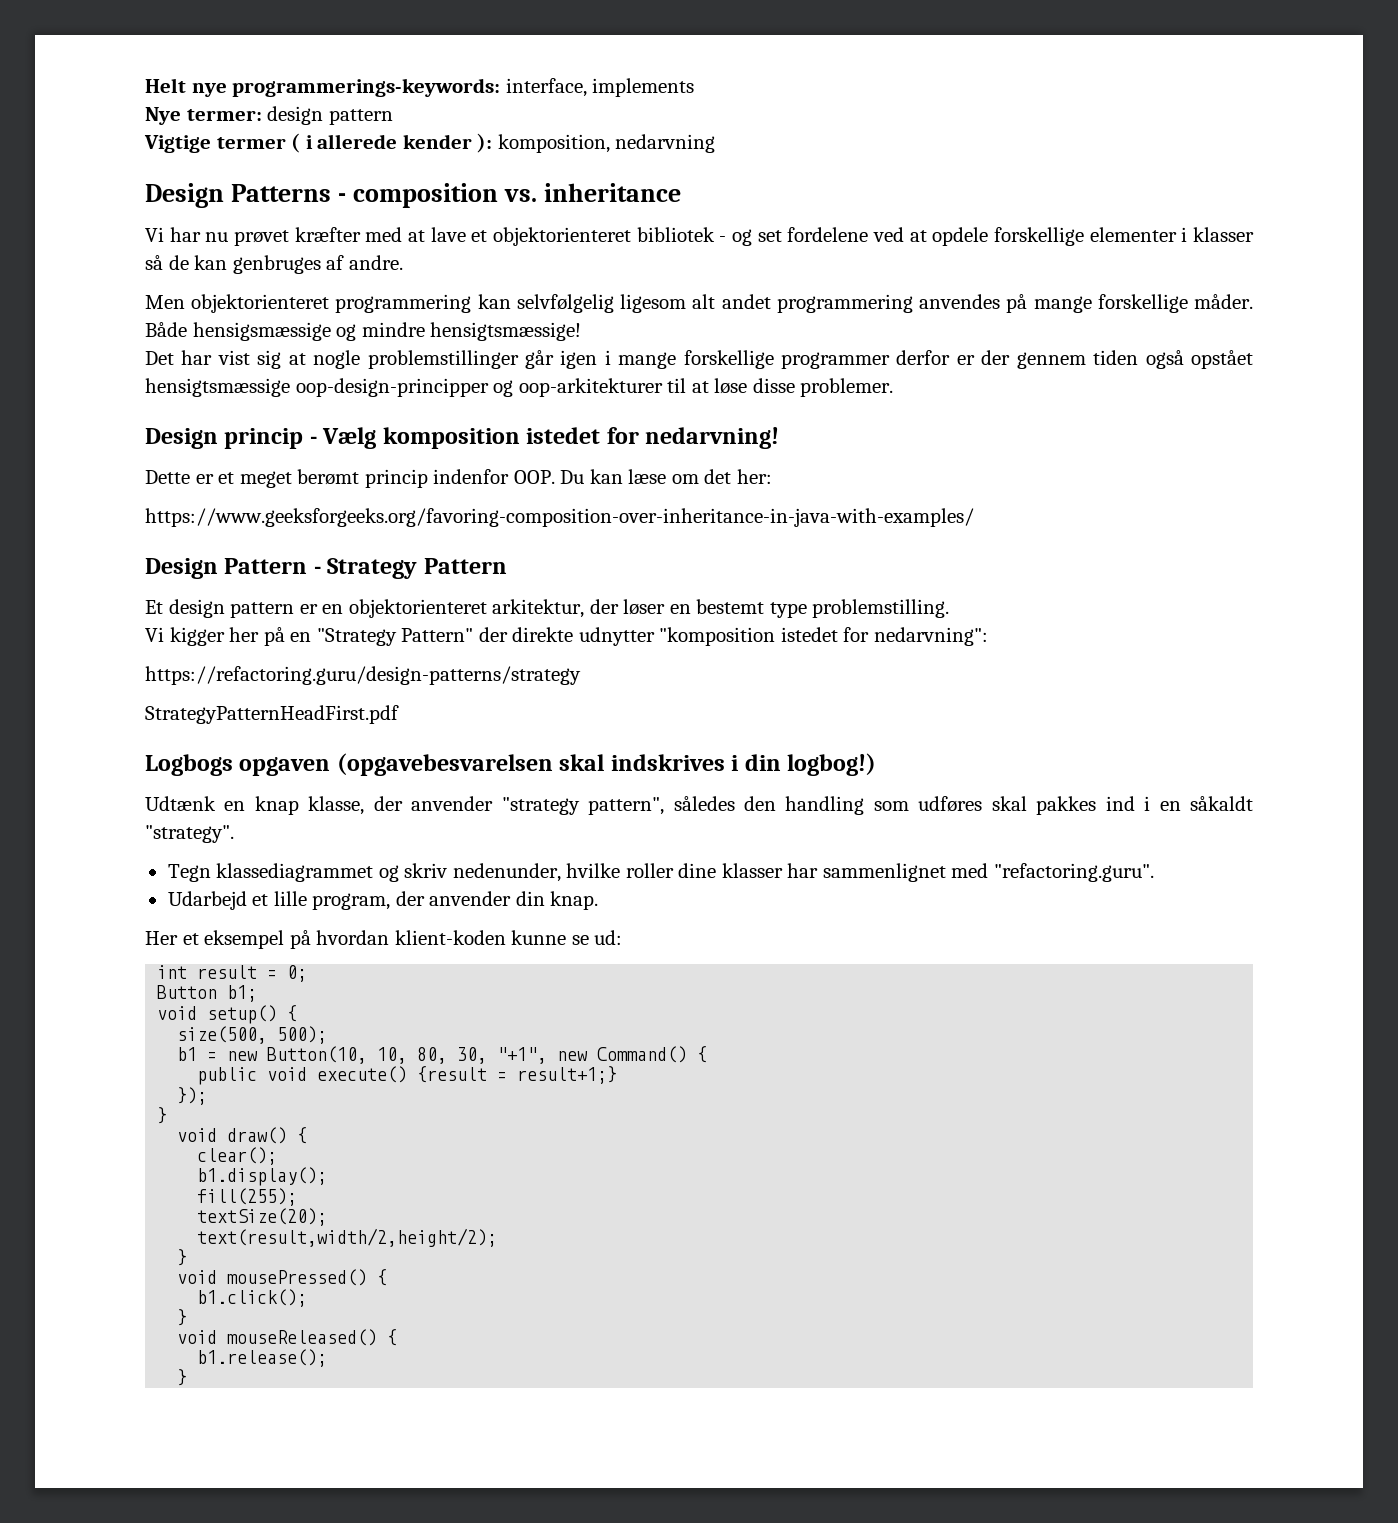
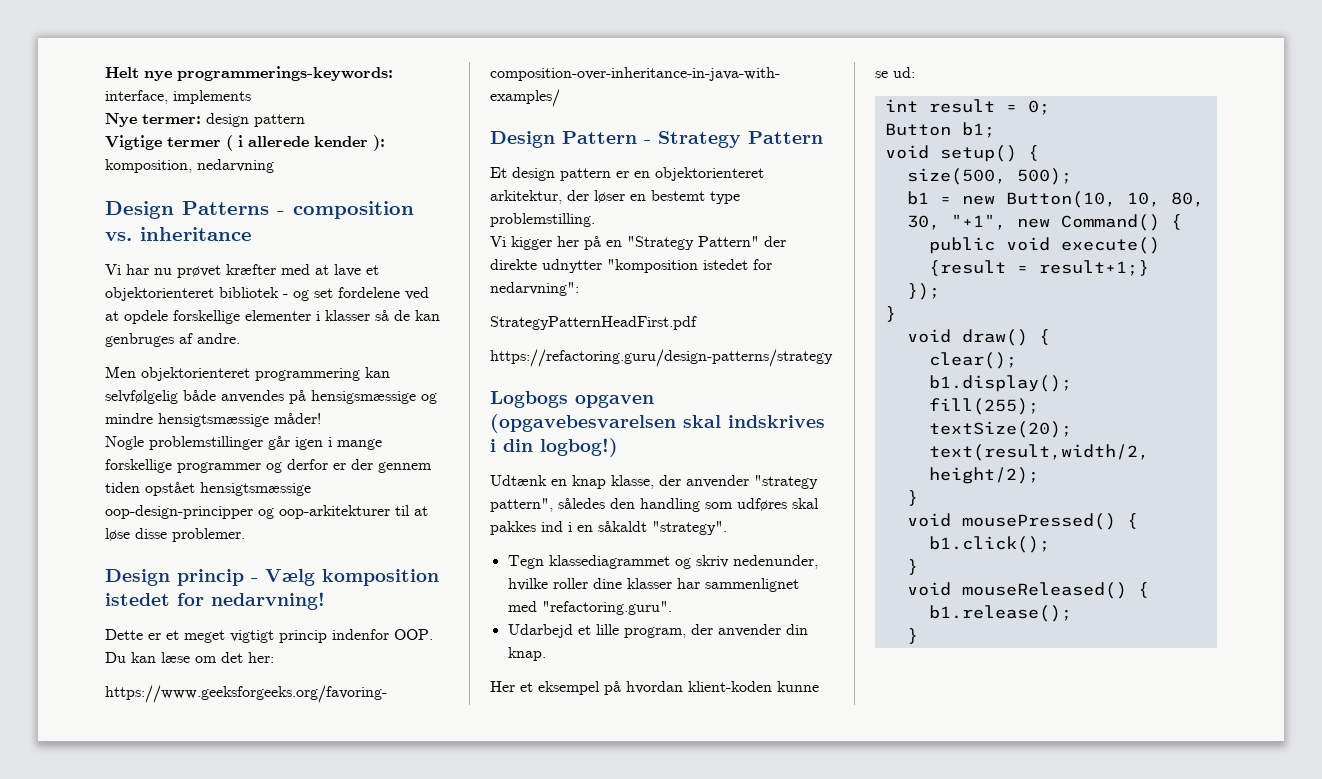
- Men objektorienteret programmering kan selvfølgelig ligesom alt andet programmering anvendes på mange forskellige måder. Både hensigsmæssige og mindre hensigtsmæssige!
- Det har vist sig at nogle problemstillinger går igen i mange forskellige programmer derfor er der gennem tiden også opstået hensigtsmæssige oop-design-principper og oop-arkitekturer til at løse disse problemer.
+ Men objektorienteret programmering kan selvfølgelig både anvendes på hensigsmæssige og mindre hensigtsmæssige måder!
+ Nogle problemstillinger går igen i mange forskellige programmer og derfor er der gennem tiden opstået hensigtsmæssige oop-design-principper og oop-arkitekturer til at løse disse problemer.
- Dette er et meget berømt princip indenfor OOP. Du kan læse om det her:
+ Dette er et meget vigtigt princip indenfor OOP. Du kan læse om det her:
+ StrategyPatternHeadFirst.pdf
- StrategyPatternHeadFirst.pdf

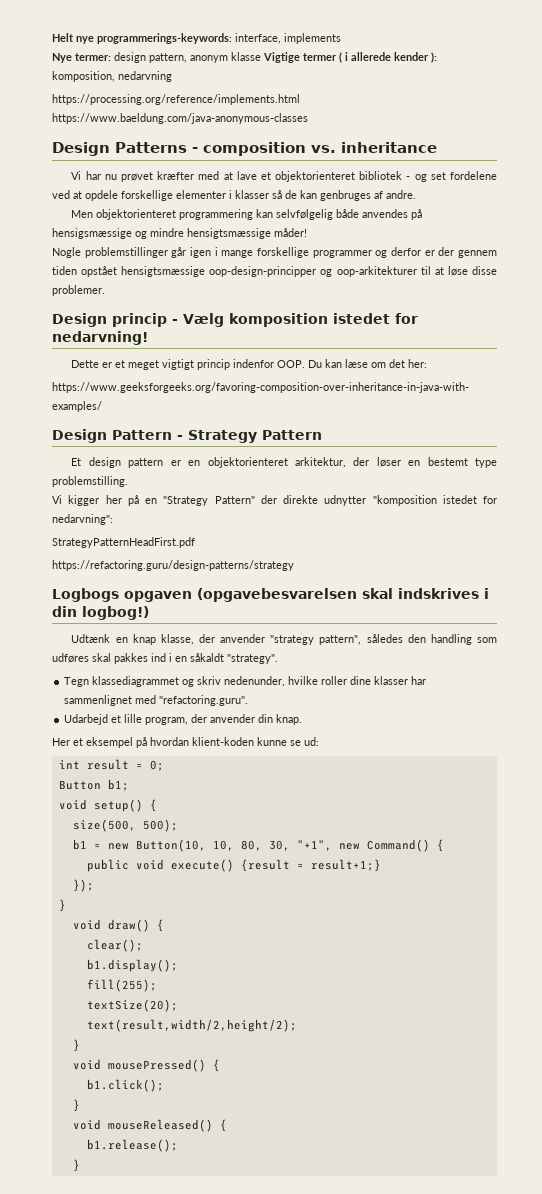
- Nye termer: design pattern
- Vigtige termer ( i allerede kender ): komposition, nedarvning
+ Nye termer: design pattern, anonym klasse Vigtige termer ( i allerede kender ): komposition, nedarvning
+ https://processing.org/reference/implements.html https://www.baeldung.com/java-anonymous-classes

